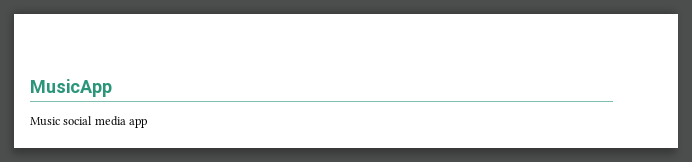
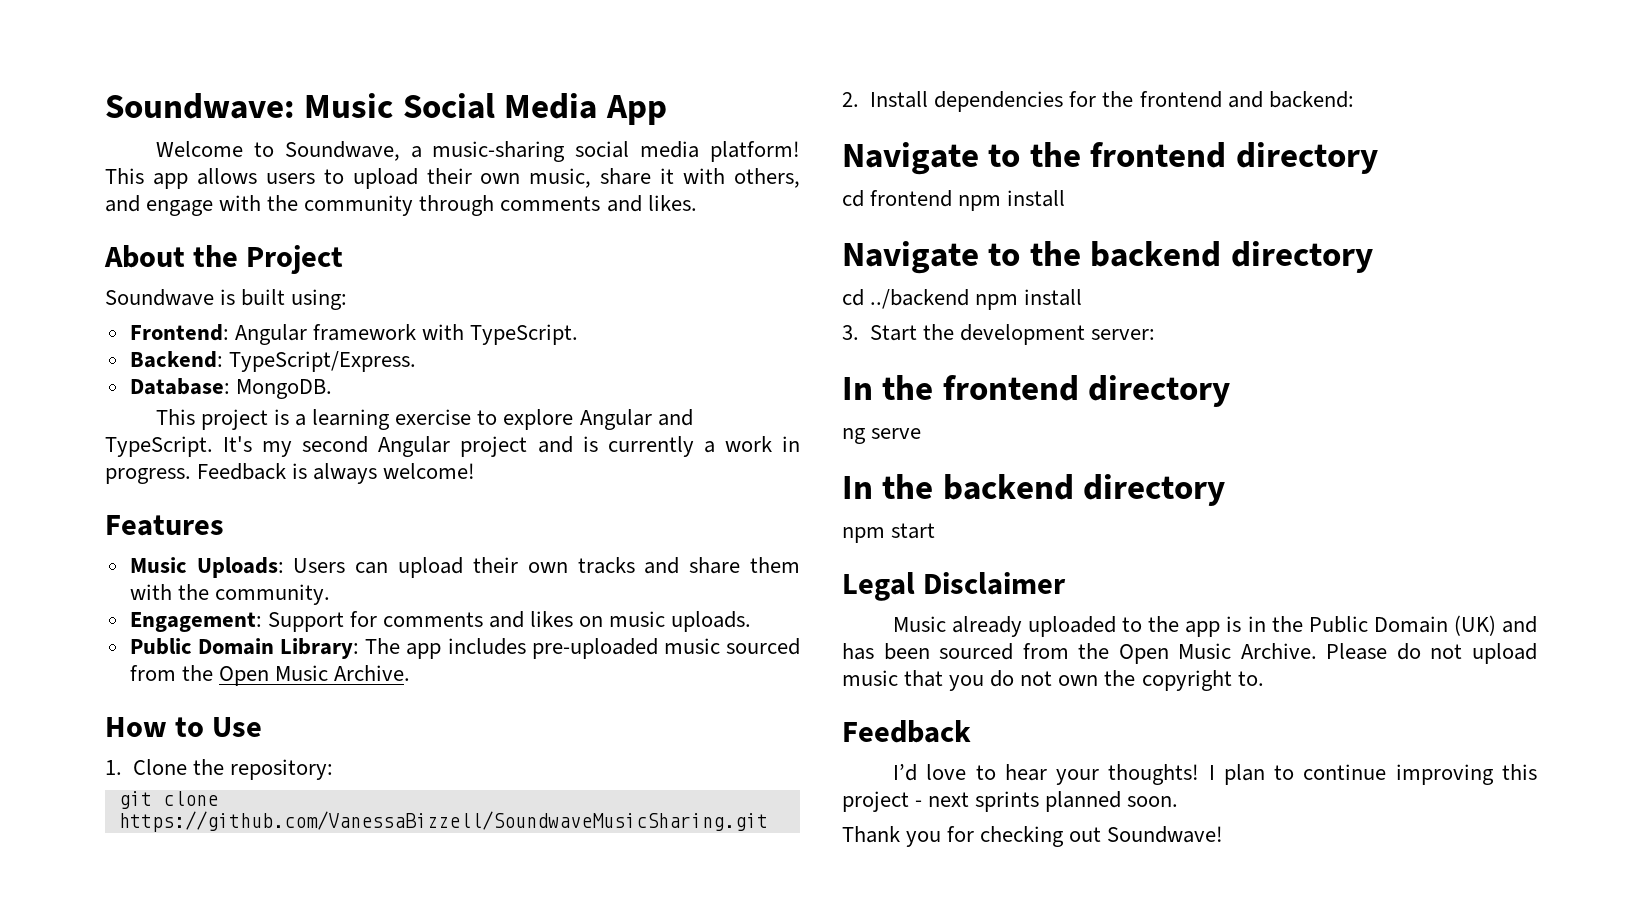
- MusicApp
- Music social media app
+ Soundwave: Music Social Media App
+ Welcome to Soundwave, a music-sharing social media platform! This app allows users to upload their own music, share it with others, and engage with the community through comments and likes.
+ About the Project
+ Soundwave is built using:
+ Frontend: Angular framework with TypeScript.
+ Backend: TypeScript/Express.
+ Database: MongoDB.
+ This project is a learning exercise to explore Angular and TypeScript. It's my second Angular project and is currently a work in progress. Feedback is always welcome!
+ Features
+ Music Uploads: Users can upload their own tracks and share them with the community.
+ Engagement: Support for comments and likes on music uploads.
+ Public Domain Library: The app includes pre-uploaded music sourced from the Open Music Archive.
+ How to Use
+ 1. Clone the repository:
+ git clone https://github.com/VanessaBizzell/SoundwaveMusicSharing.git
+ 2. Install dependencies for the frontend and backend:
+ Navigate to the frontend directory
+ cd frontend npm install
+ Navigate to the backend directory
+ cd ../backend npm install
+ 3. Start the development server:
+ In the frontend directory
+ ng serve
+ In the backend directory
+ npm start
+ Legal Disclaimer
+ Music already uploaded to the app is in the Public Domain (UK) and has been sourced from the Open Music Archive. Please do not upload music that you do not own the copyright to.
+ Feedback
+ I’d love to hear your thoughts! I plan to continue improving this project - next sprints planned soon.
+ Thank you for checking out Soundwave!

